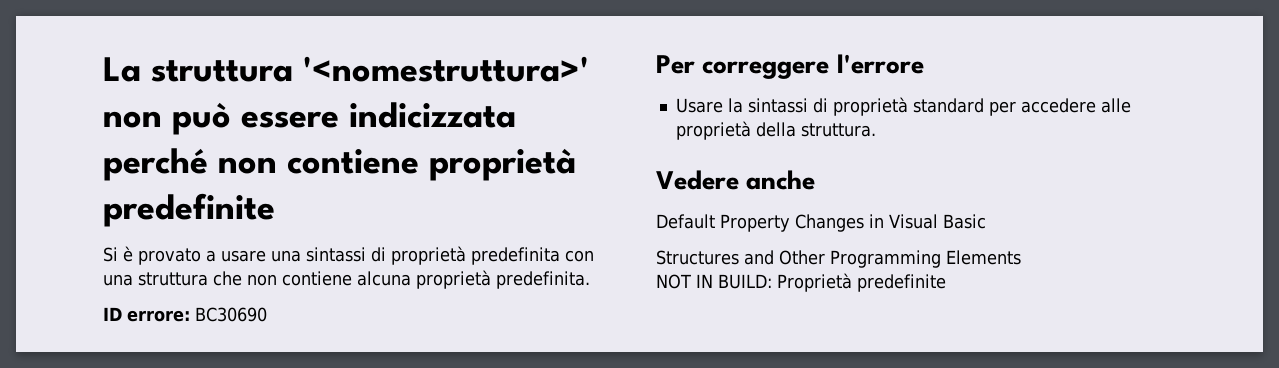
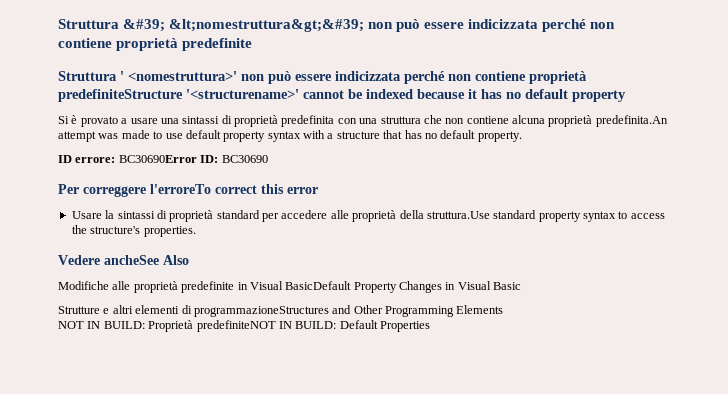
- La struttura '<nomestruttura>' non può essere indicizzata perché non contiene proprietà predefinite
+ Struttura &#39; &lt;nomestruttura&gt;&#39; non può essere indicizzata perché non contiene proprietà predefinite
+ Struttura ' <nomestruttura>' non può essere indicizzata perché non contiene proprietà predefiniteStructure '<structurename>' cannot be indexed because it has no default property
- Si è provato a usare una sintassi di proprietà predefinita con una struttura che non contiene alcuna proprietà predefinita.
+ Si è provato a usare una sintassi di proprietà predefinita con una struttura che non contiene alcuna proprietà predefinita.An attempt was made to use default property syntax with a structure that has no default property.
- ID errore: BC30690
+ ID errore: BC30690Error ID: BC30690
- Per correggere l'errore
+ Per correggere l'erroreTo correct this error
- Usare la sintassi di proprietà standard per accedere alle proprietà della struttura.
- Vedere anche
- Default Property Changes in Visual Basic
+ Usare la sintassi di proprietà standard per accedere alle proprietà della struttura.Use standard property syntax to access the structure's properties.
+ Vedere ancheSee Also
+ Modifiche alle proprietà predefinite in Visual BasicDefault Property Changes in Visual Basic
- Structures and Other Programming Elements
+ Strutture e altri elementi di programmazioneStructures and Other Programming Elements
- NOT IN BUILD: Proprietà predefinite
+ NOT IN BUILD: Proprietà predefiniteNOT IN BUILD: Default Properties

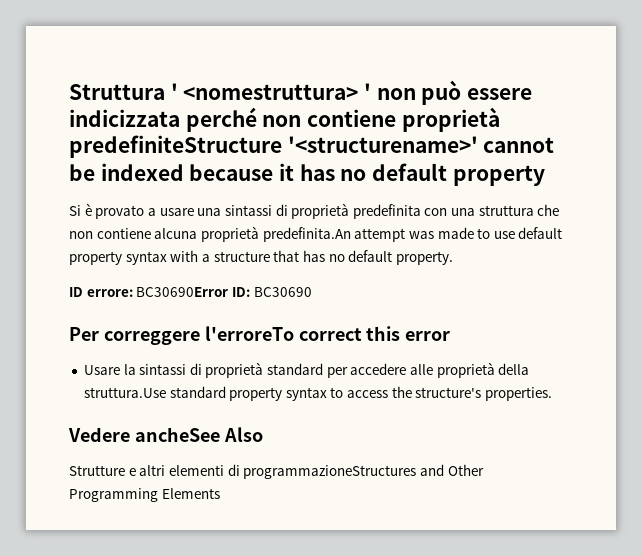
- Struttura &#39; &lt;nomestruttura&gt;&#39; non può essere indicizzata perché non contiene proprietà predefinite
- Struttura ' <nomestruttura>' non può essere indicizzata perché non contiene proprietà predefiniteStructure '<structurename>' cannot be indexed because it has no default property
+ Struttura ' <nomestruttura> ' non può essere indicizzata perché non contiene proprietà predefiniteStructure '<structurename>' cannot be indexed because it has no default property
- Modifiche alle proprietà predefinite in Visual BasicDefault Property Changes in Visual Basic
- NOT IN BUILD: Proprietà predefiniteNOT IN BUILD: Default Properties

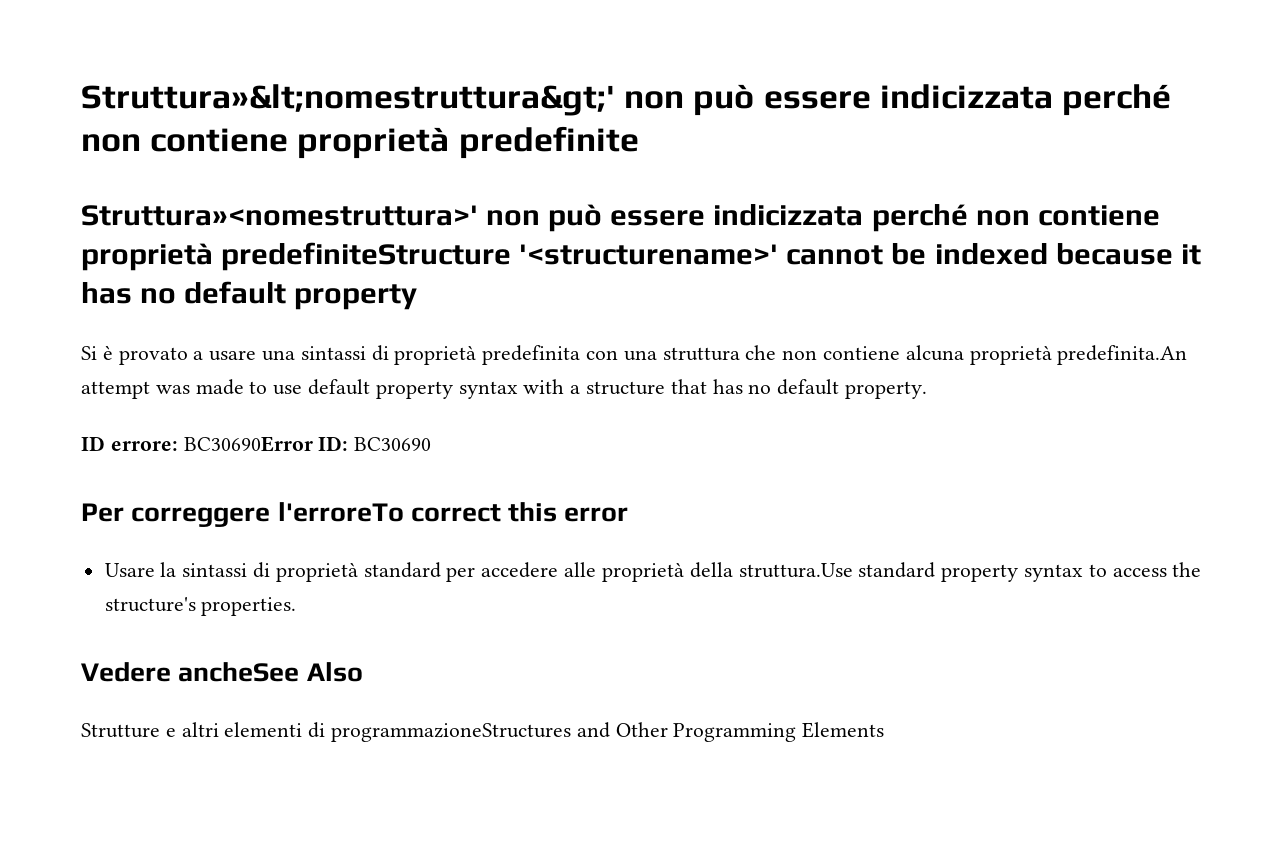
- Struttura ' <nomestruttura> ' non può essere indicizzata perché non contiene proprietà predefiniteStructure '<structurename>' cannot be indexed because it has no default property
+ Struttura»&lt;nomestruttura&gt;' non può essere indicizzata perché non contiene proprietà predefinite
+ Struttura»<nomestruttura>' non può essere indicizzata perché non contiene proprietà predefiniteStructure '<structurename>' cannot be indexed because it has no default property

